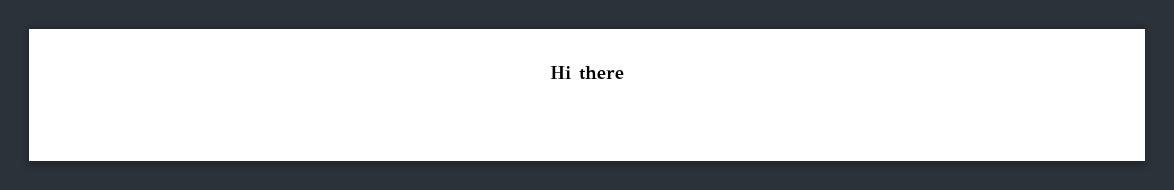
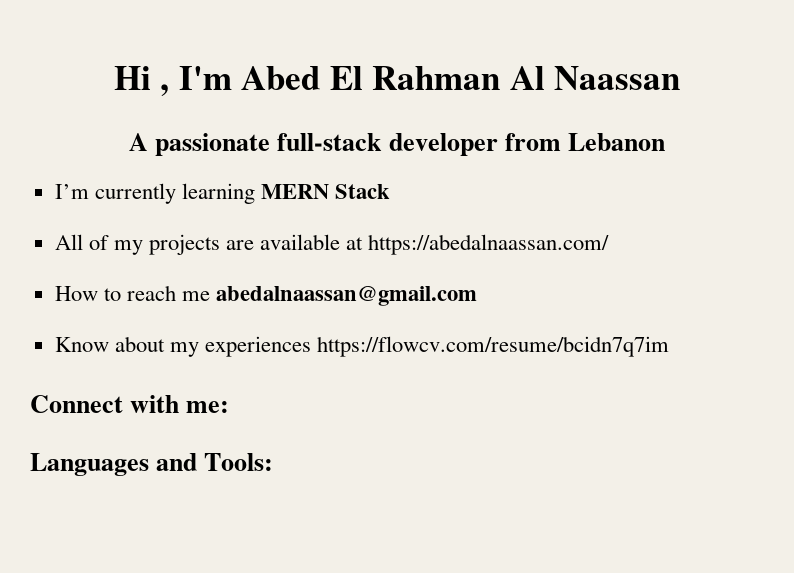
- Hi there
+ Hi , I'm Abed El Rahman Al Naassan
+ A passionate full-stack developer from Lebanon
+ I’m currently learning MERN Stack
+ All of my projects are available at https://abedalnaassan.com/
+ How to reach me abedalnaassan@gmail.com
+ Know about my experiences https://flowcv.com/resume/bcidn7q7im
+ Connect with me:
+ Languages and Tools:

